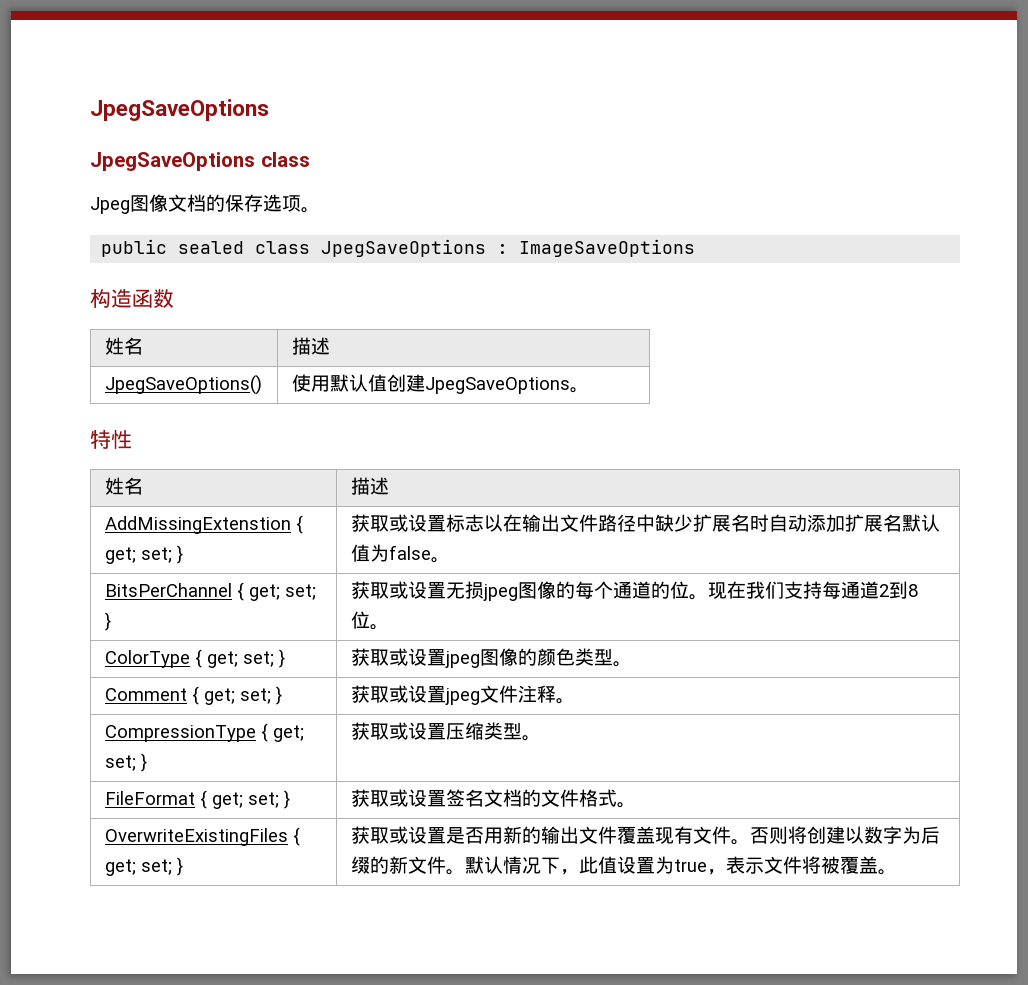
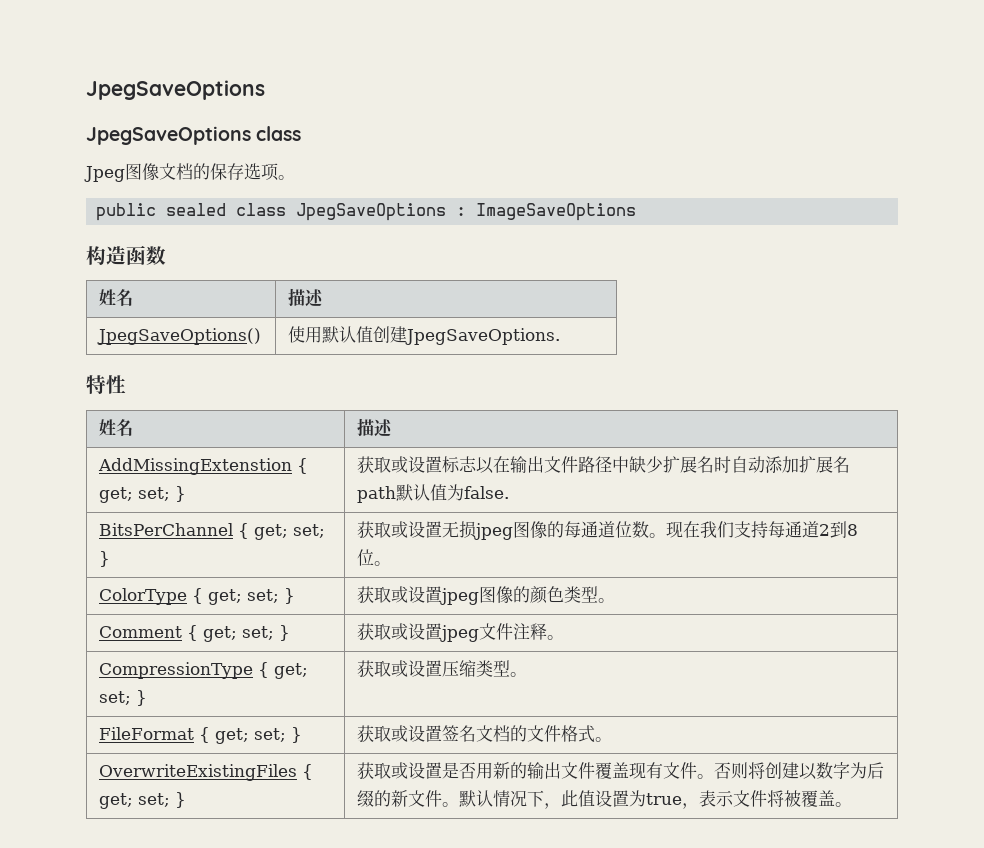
- JpegSaveOptions() | 使用默认值创建JpegSaveOptions。
+ JpegSaveOptions() | 使用默认值创建JpegSaveOptions.
- AddMissingExtenstion { get; set; } | 获取或设置标志以在输出文件路径中缺少扩展名时自动添加扩展名默认值为false。
+ AddMissingExtenstion { get; set; } | 获取或设置标志以在输出文件路径中缺少扩展名时自动添加扩展名path默认值为false.
- BitsPerChannel { get; set; } | 获取或设置无损jpeg图像的每个通道的位。现在我们支持每通道2到8位。
+ BitsPerChannel { get; set; } | 获取或设置无损jpeg图像的每通道位数。现在我们支持每通道2到8位。

